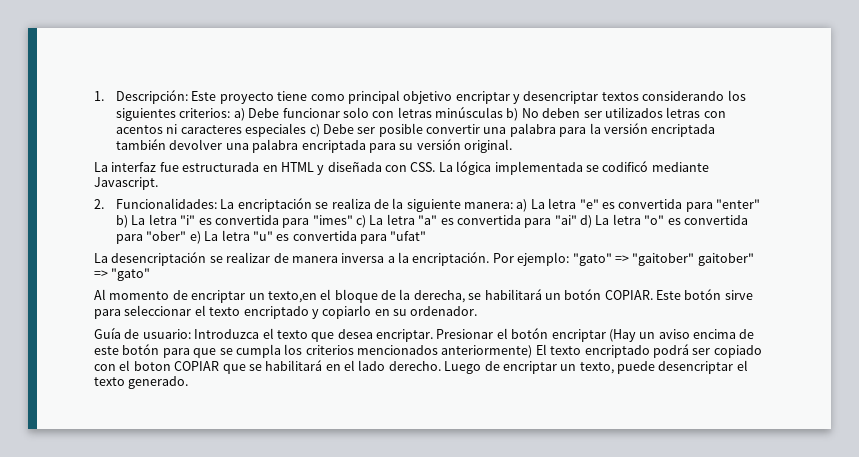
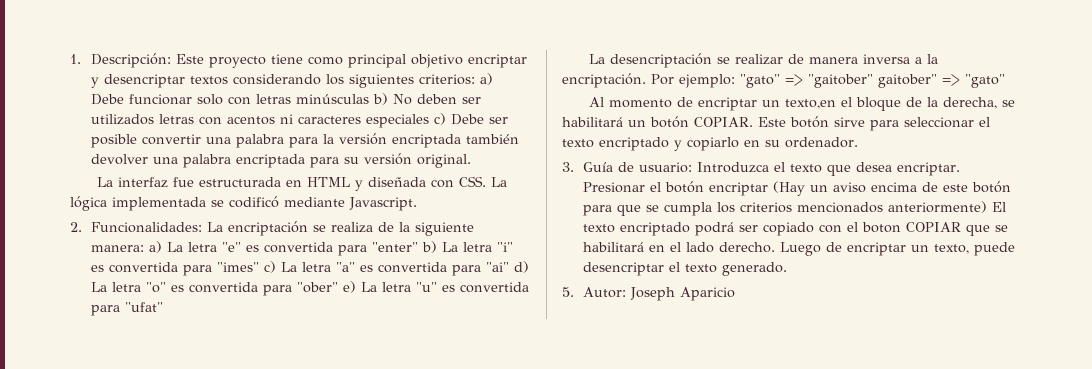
- Guía de usuario: Introduzca el texto que desea encriptar.
+ 3. Guía de usuario: Introduzca el texto que desea encriptar.
+ 5. Autor: Joseph Aparicio

